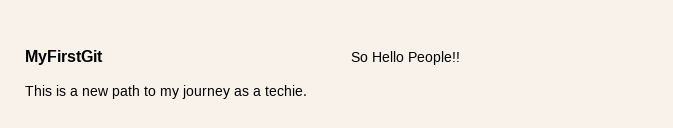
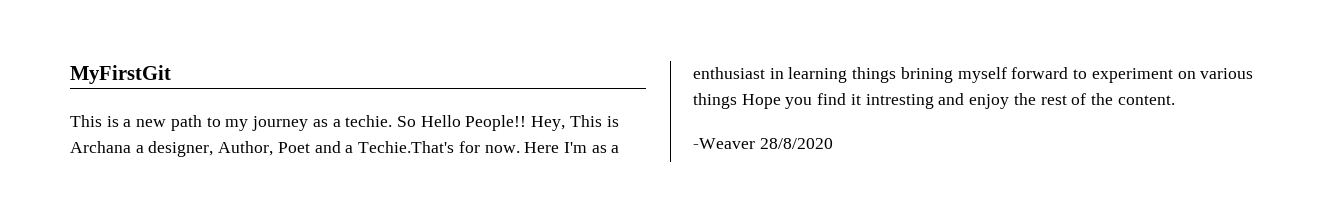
+ Hey, This is Archana a designer, Author, Poet and a Techie.That's for now. Here I'm as a enthusiast in learning things brining myself forward to experiment on various things Hope you find it intresting and enjoy the rest of the content.
+ -Weaver 28/8/2020

